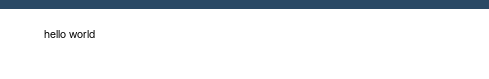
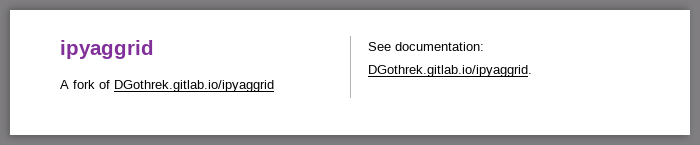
- hello world
+ ipyaggrid
+ A fork of DGothrek.gitlab.io/ipyaggrid
+ See documentation: DGothrek.gitlab.io/ipyaggrid.

